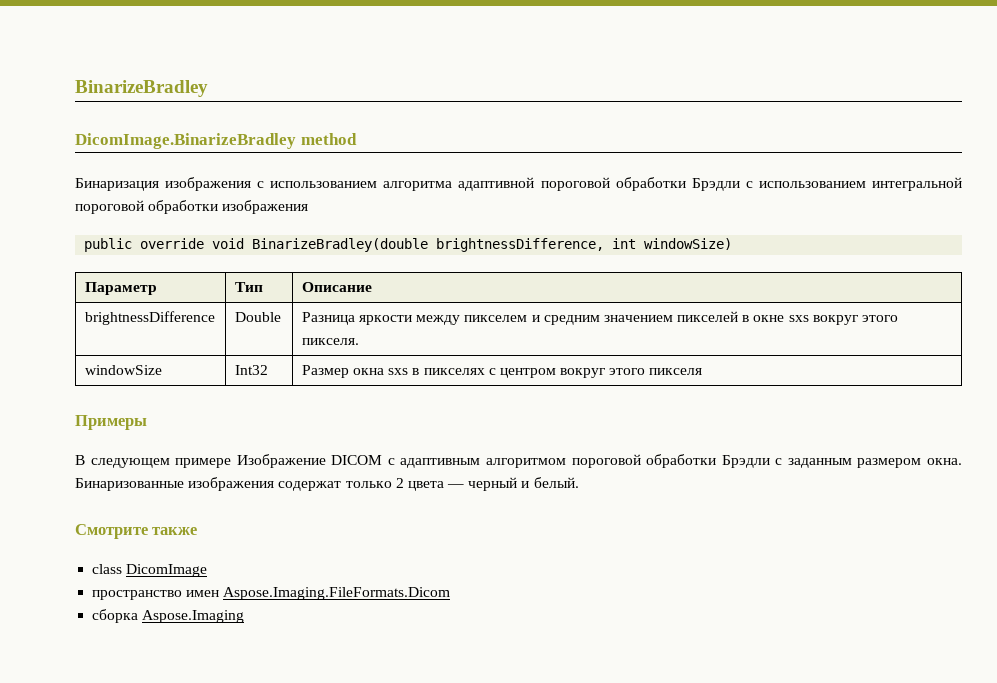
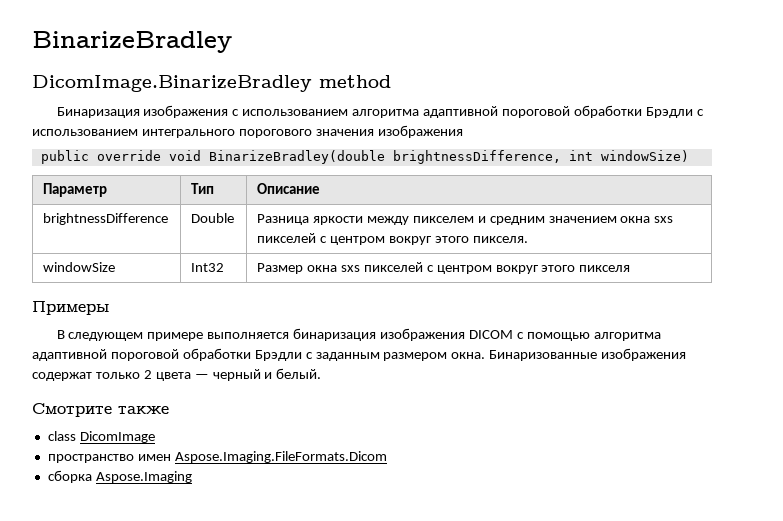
- Бинаризация изображения с использованием алгоритма адаптивной пороговой обработки Брэдли с использованием интегральной пороговой обработки изображения
+ Бинаризация изображения с использованием алгоритма адаптивной пороговой обработки Брэдли с использованием интегрального порогового значения изображения
- brightnessDifference | Double | Разница яркости между пикселем и средним значением пикселей в окне sxs вокруг этого пикселя.
+ brightnessDifference | Double | Разница яркости между пикселем и средним значением окна sxs пикселей с центром вокруг этого пикселя.
- windowSize | Int32 | Размер окна sxs в пикселях с центром вокруг этого пикселя
+ windowSize | Int32 | Размер окна sxs пикселей с центром вокруг этого пикселя
- В следующем примере Изображение DICOM с адаптивным алгоритмом пороговой обработки Брэдли с заданным размером окна.
+ В следующем примере выполняется бинаризация изображения DICOM с помощью алгоритма адаптивной пороговой обработки Брэдли с заданным размером окна.

